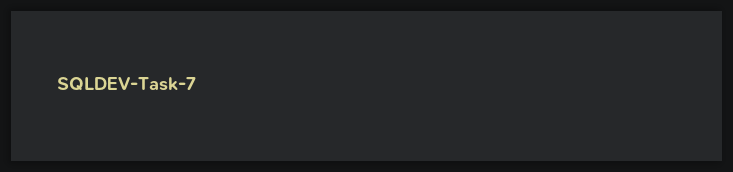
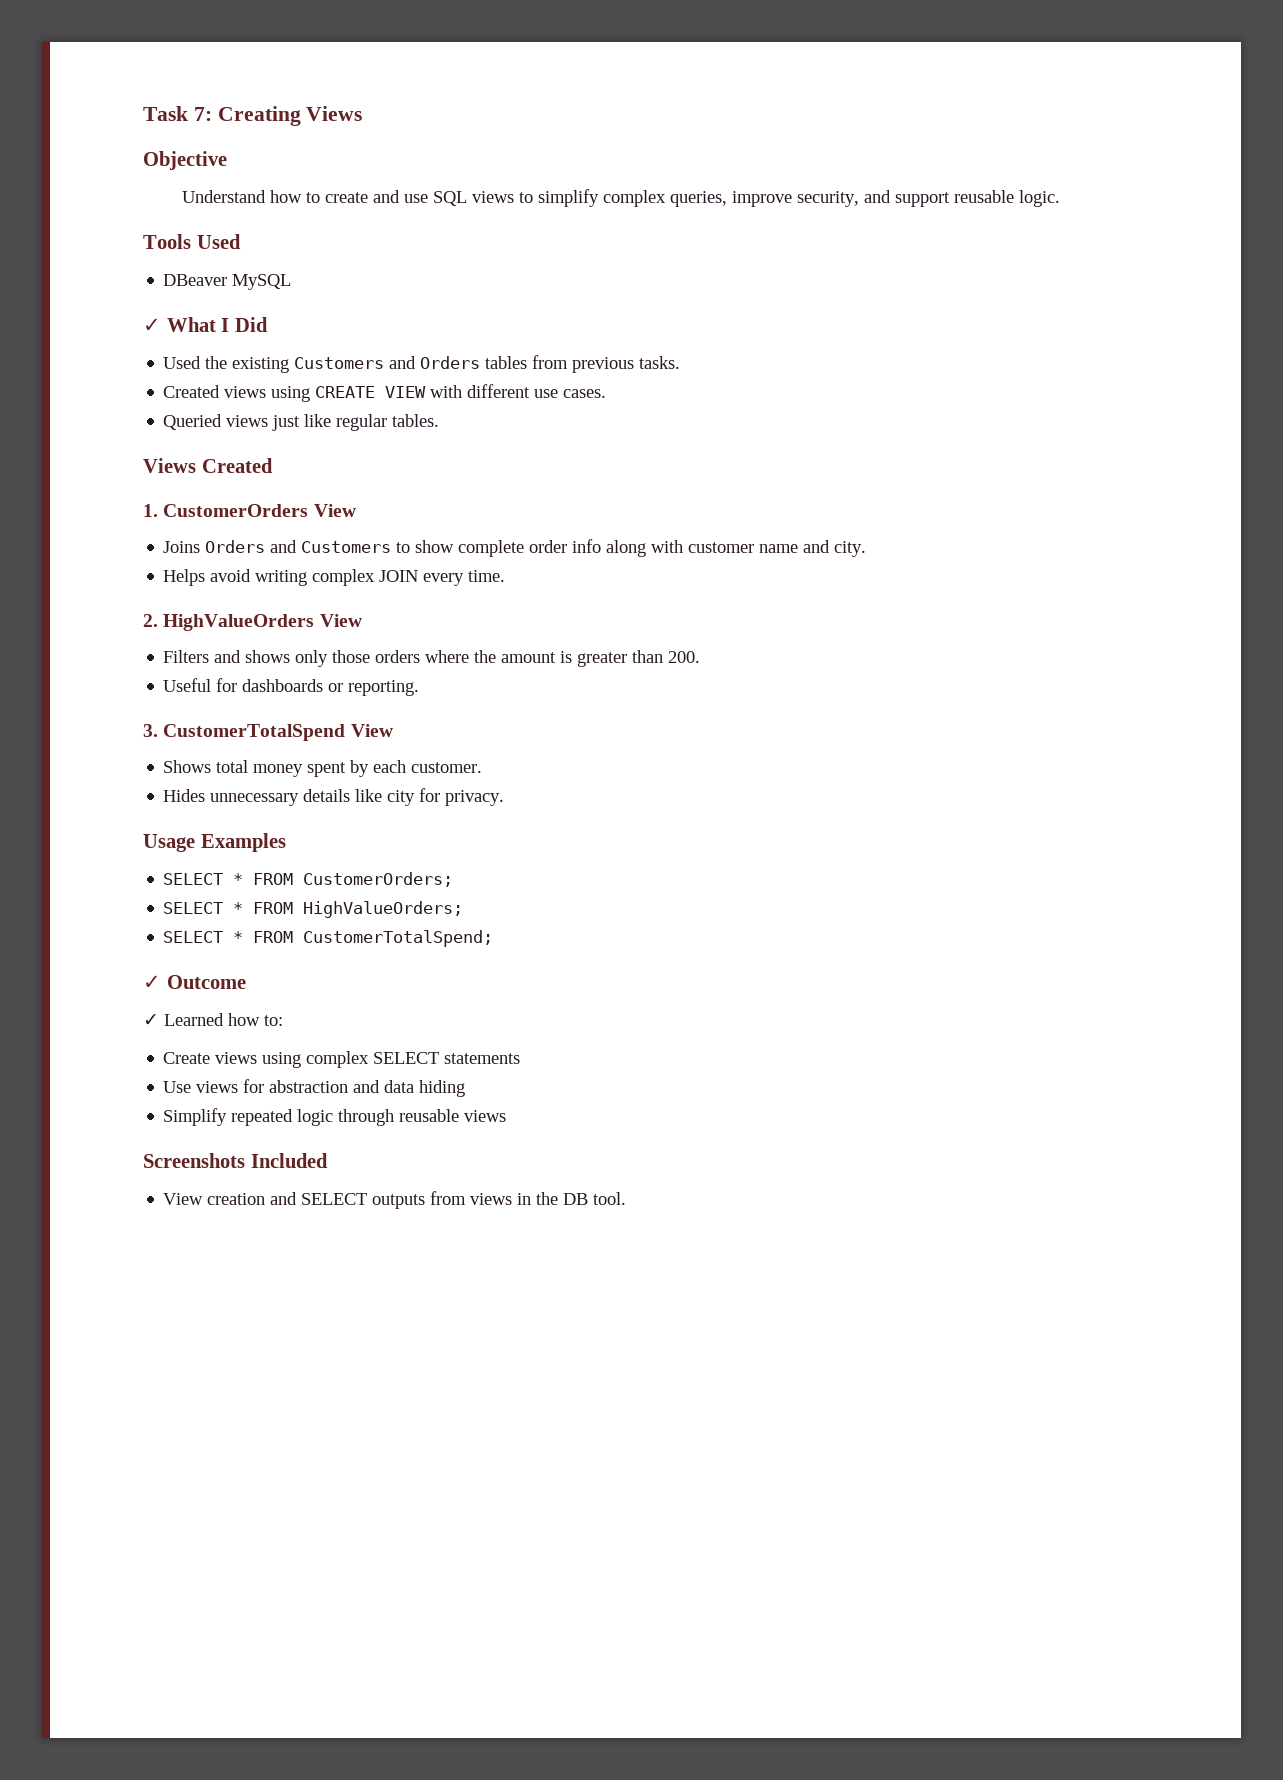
- SQLDEV-Task-7
+ Task 7: Creating Views
+ Objective
+ Understand how to create and use SQL views to simplify complex queries, improve security, and support reusable logic.
+ Tools Used
+ DBeaver MySQL
+ ✓ What I Did
+ Used the existing Customers and Orders tables from previous tasks.
+ Created views using CREATE VIEW with different use cases.
+ Queried views just like regular tables.
+ Views Created
+ 1. CustomerOrders View
+ Joins Orders and Customers to show complete order info along with customer name and city.
+ Helps avoid writing complex JOIN every time.
+ 2. HighValueOrders View
+ Filters and shows only those orders where the amount is greater than 200.
+ Useful for dashboards or reporting.
+ 3. CustomerTotalSpend View
+ Shows total money spent by each customer.
+ Hides unnecessary details like city for privacy.
+ Usage Examples
+ SELECT * FROM CustomerOrders;
+ SELECT * FROM HighValueOrders;
+ SELECT * FROM CustomerTotalSpend;
+ ✓ Outcome
+ ✓ Learned how to:
+ Create views using complex SELECT statements
+ Use views for abstraction and data hiding
+ Simplify repeated logic through reusable views
+ Screenshots Included
+ View creation and SELECT outputs from views in the DB tool.

